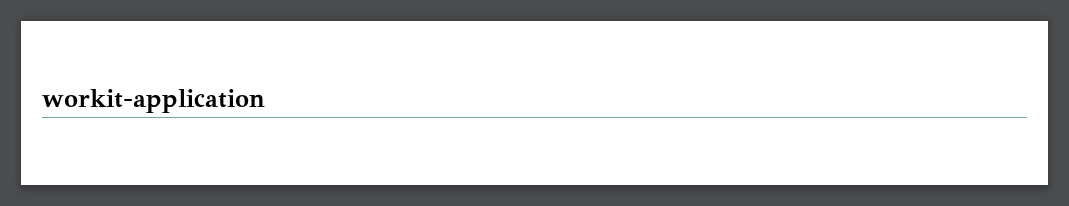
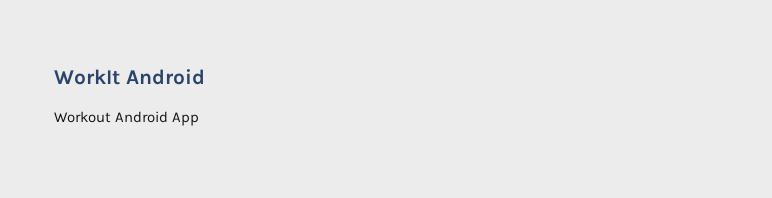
- workit-application
+ WorkIt Android
+ Workout Android App

